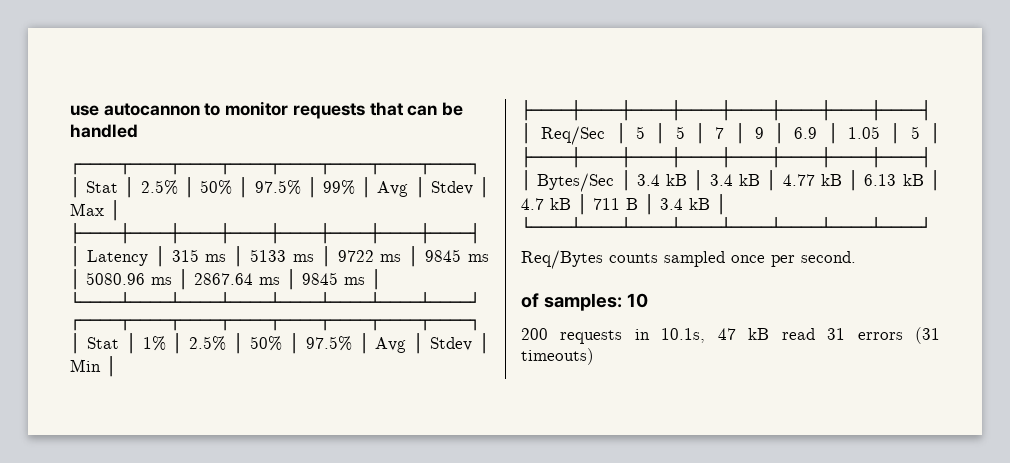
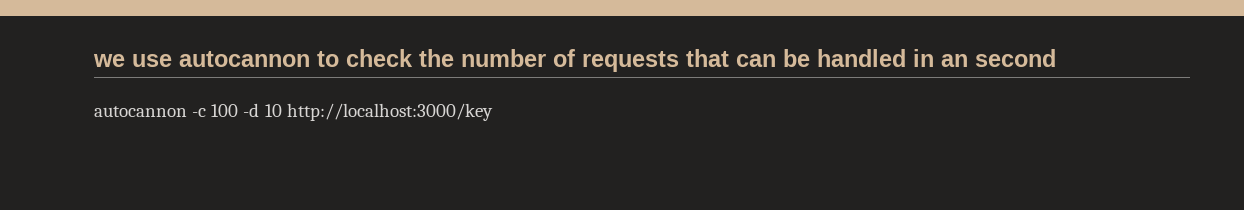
- use autocannon to monitor requests that can be handled
- ┌────┬────┬────┬────┬────┬────┬────┬────┐ │ Stat │ 2.5% │ 50% │ 97.5% │ 99% │ Avg │ Stdev │ Max │ ├────┼────┼────┼────┼────┼────┼────┼────┤ │ Latency │ 315 ms │ 5133 ms │ 9722 ms │ 9845 ms │ 5080.96 ms │ 2867.64 ms │ 9845 ms │ └────┴────┴────┴────┴────┴────┴────┴────┘ ┌────┬────┬────┬────┬────┬────┬────┬────┐ │ Stat │ 1% │ 2.5% │ 50% │ 97.5% │ Avg │ Stdev │ Min │ ├────┼────┼────┼────┼────┼────┼────┼────┤ │ Req/Sec │ 5 │ 5 │ 7 │ 9 │ 6.9 │ 1.05 │ 5 │ ├────┼────┼────┼────┼────┼────┼────┼────┤ │ Bytes/Sec │ 3.4 kB │ 3.4 kB │ 4.77 kB │ 6.13 kB │ 4.7 kB │ 711 B │ 3.4 kB │ └────┴────┴────┴────┴────┴────┴────┴────┘
- Req/Bytes counts sampled once per second.
- of samples: 10
- 200 requests in 10.1s, 47 kB read 31 errors (31 timeouts)
+ we use autocannon to check the number of requests that can be handled in an second
+ autocannon -c 100 -d 10 http://localhost:3000/key

